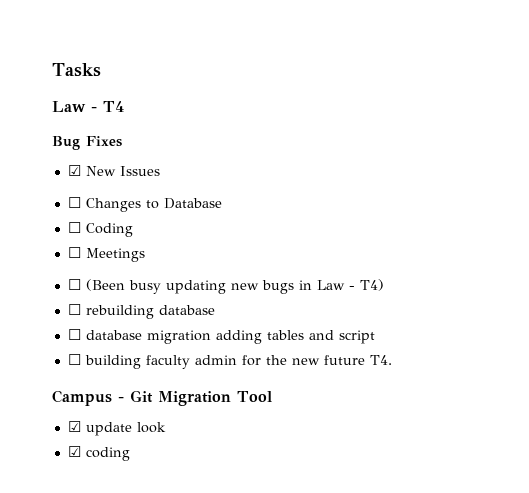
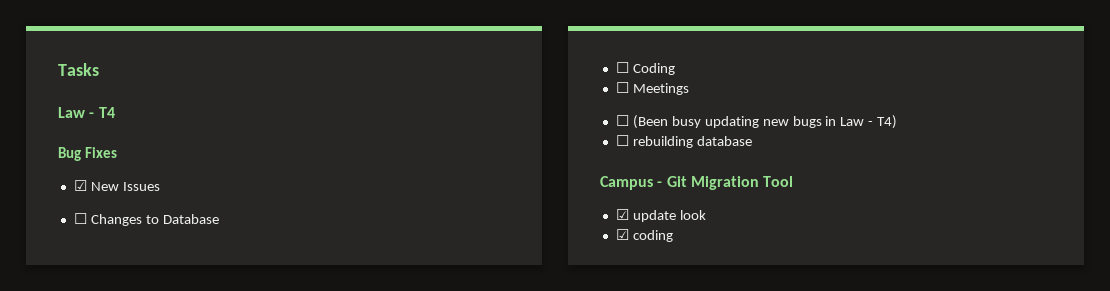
- ☐ database migration adding tables and script
- ☐ building faculty admin for the new future T4.

